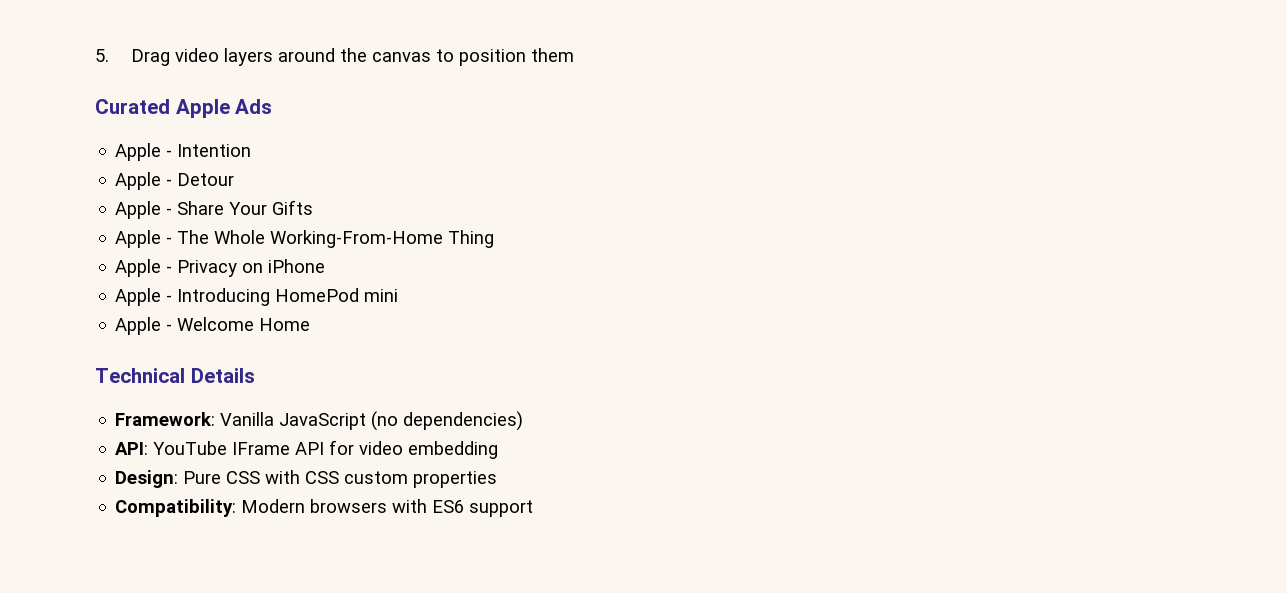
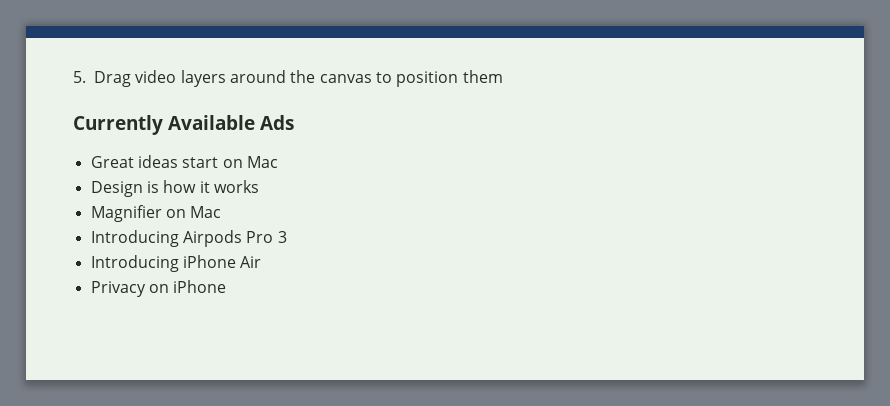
- Curated Apple Ads
+ Currently Available Ads
- Apple - Intention
- Apple - Detour
- Apple - Share Your Gifts
- Apple - The Whole Working-From-Home Thing
- Apple - Privacy on iPhone
- Apple - Introducing HomePod mini
- Apple - Welcome Home
- Technical Details
- Framework: Vanilla JavaScript (no dependencies)
- API: YouTube IFrame API for video embedding
- Design: Pure CSS with CSS custom properties
- Compatibility: Modern browsers with ES6 support
+ Great ideas start on Mac
+ Design is how it works
+ Magnifier on Mac
+ Introducing Airpods Pro 3
+ Introducing iPhone Air
+ Privacy on iPhone

